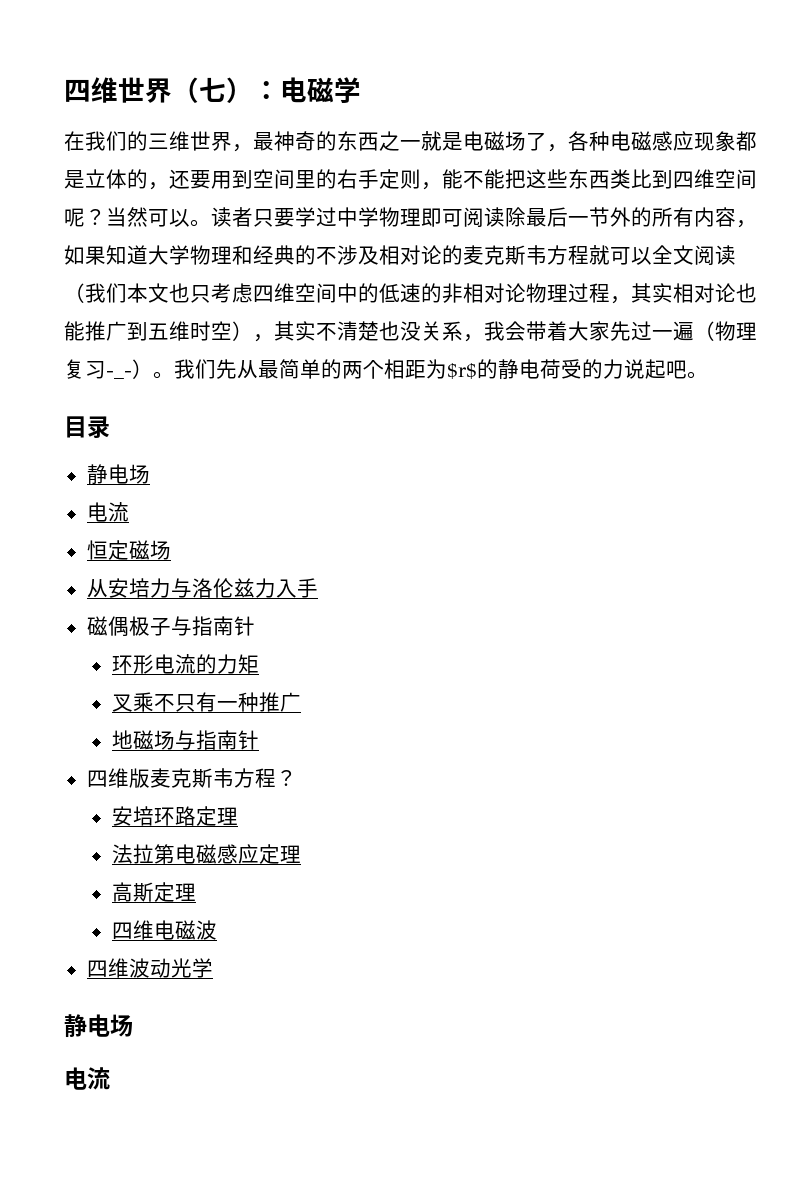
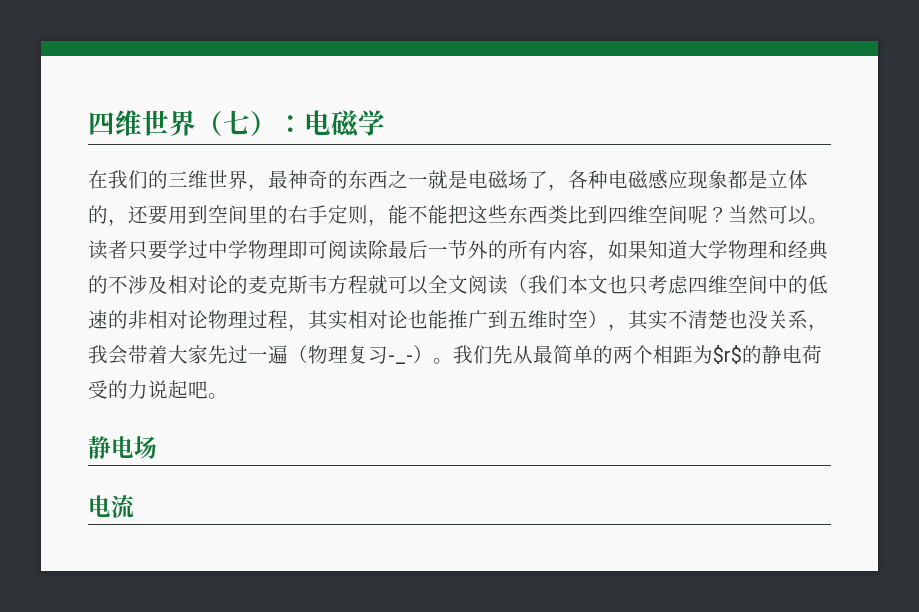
- 目录
- 静电场
- 电流
- 恒定磁场
- 从安培力与洛伦兹力入手
- 磁偶极子与指南针
- 环形电流的力矩
- 叉乘不只有一种推广
- 地磁场与指南针
- 四维版麦克斯韦方程？
- 安培环路定理
- 法拉第电磁感应定理
- 高斯定理
- 四维电磁波
- 四维波动光学

